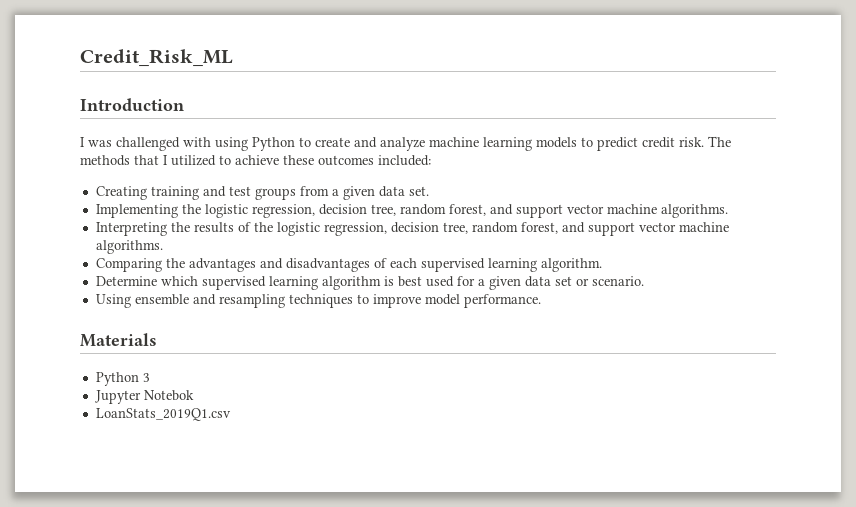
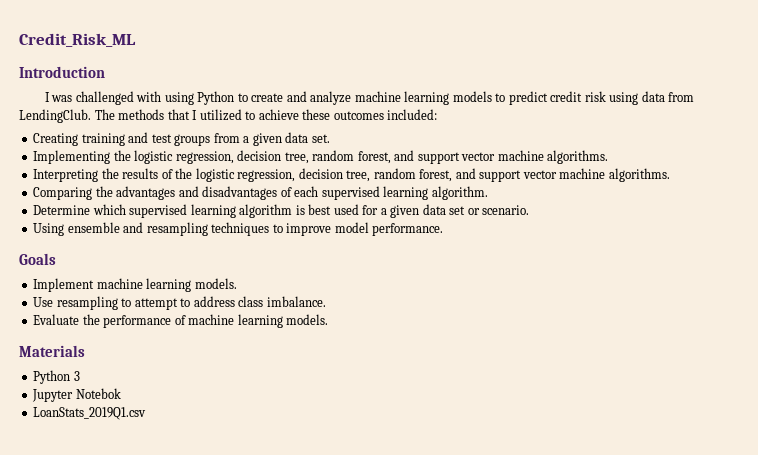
- I was challenged with using Python to create and analyze machine learning models to predict credit risk.
+ I was challenged with using Python to create and analyze machine learning models to predict credit risk using data from LendingClub.
+ Goals
+ Implement machine learning models.
+ Use resampling to attempt to address class imbalance.
+ Evaluate the performance of machine learning models.

